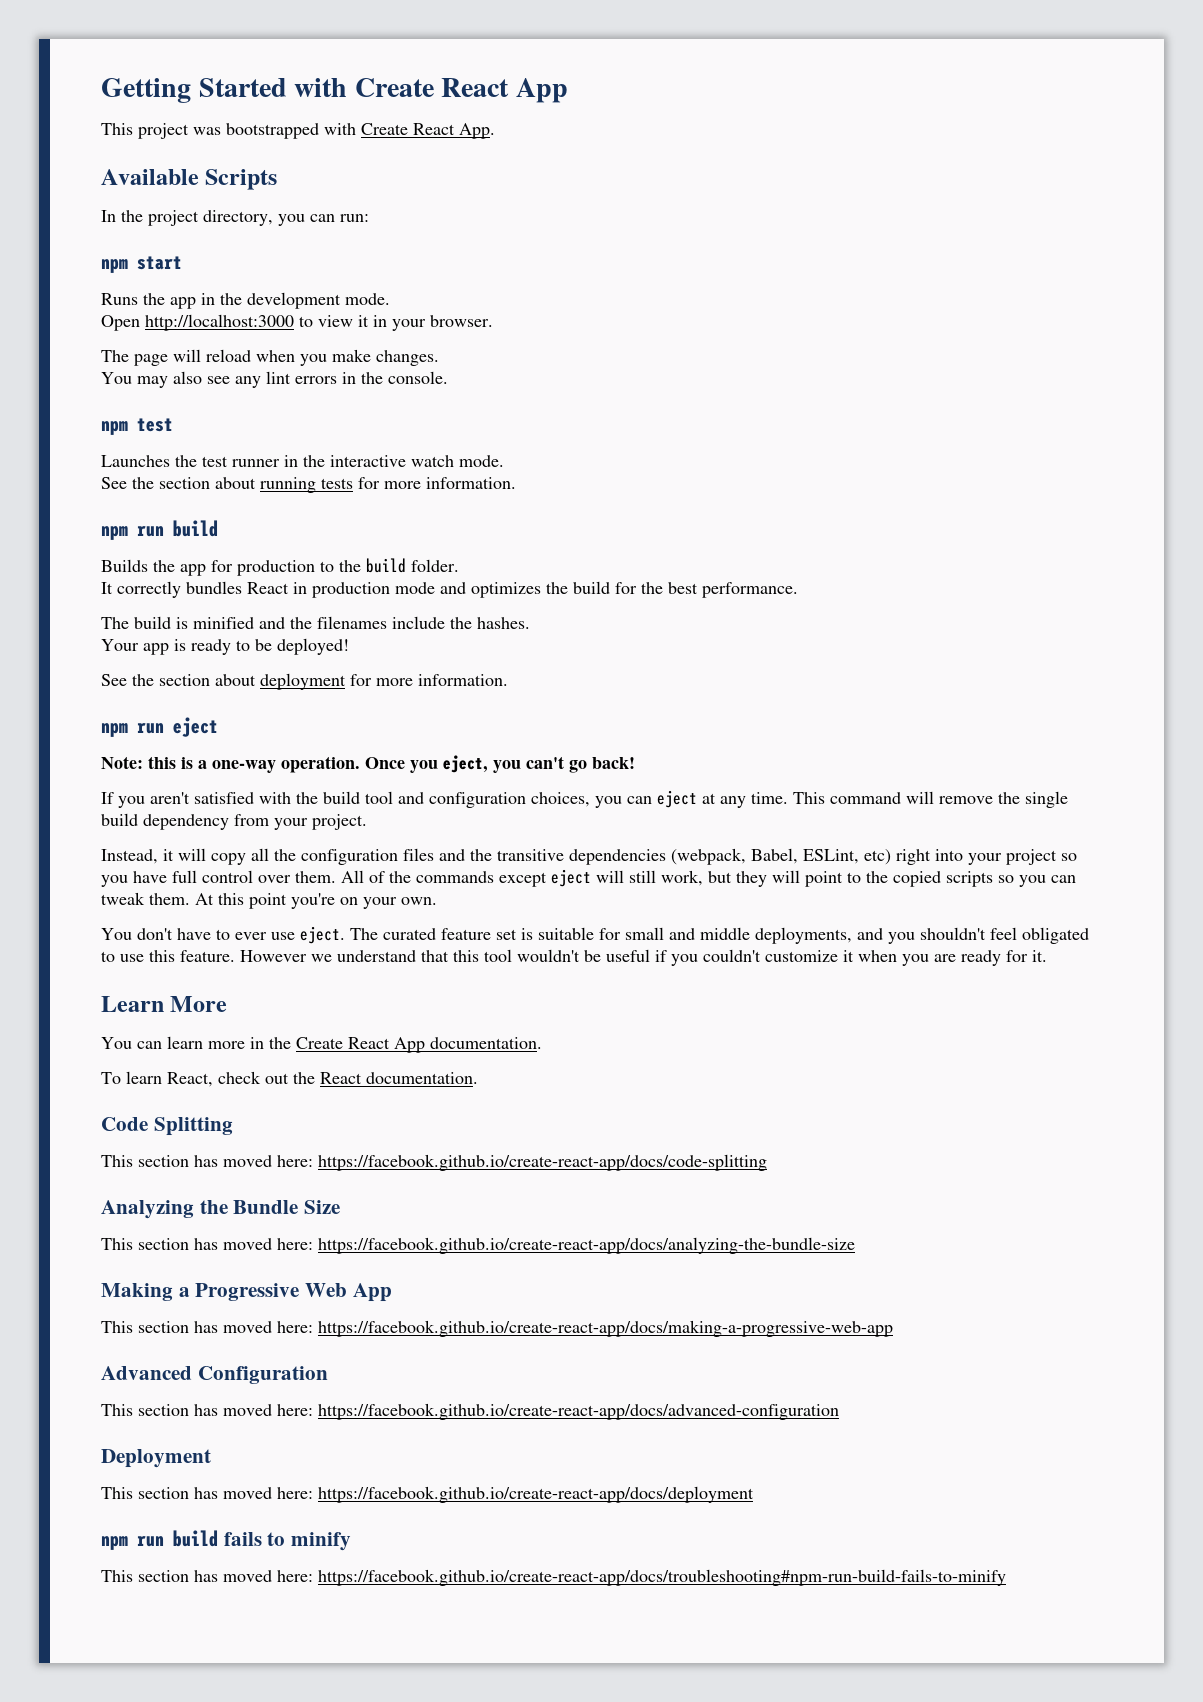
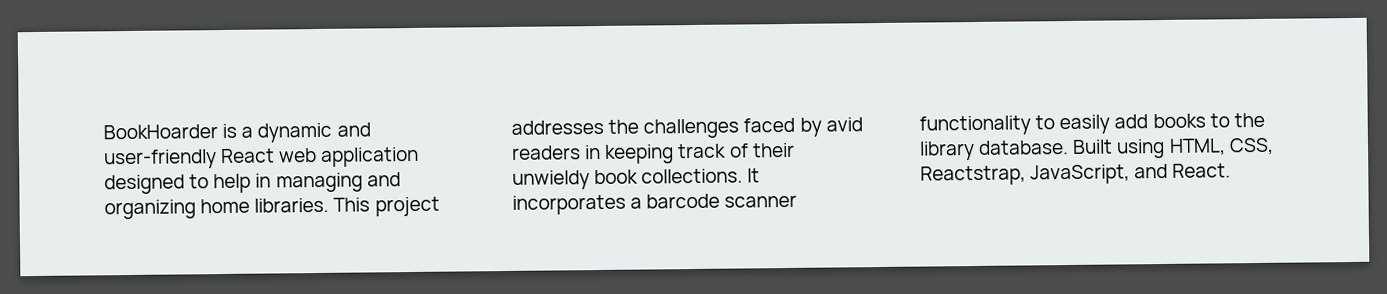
- Getting Started with Create React App
- This project was bootstrapped with Create React App.
- Available Scripts
- In the project directory, you can run:
- npm start
- Runs the app in the development mode.
- Open http://localhost:3000 to view it in your browser.
- The page will reload when you make changes.
- You may also see any lint errors in the console.
- npm test
- Launches the test runner in the interactive watch mode.
- See the section about running tests for more information.
- npm run build
- Builds the app for production to the build folder.
- It correctly bundles React in production mode and optimizes the build for the best performance.
- The build is minified and the filenames include the hashes.
- Your app is ready to be deployed!
- See the section about deployment for more information.
- npm run eject
- Note: this is a one-way operation. Once you eject, you can't go back!
- If you aren't satisfied with the build tool and configuration choices, you can eject at any time. This command will remove the single build dependency from your project.
- Instead, it will copy all the configuration files and the transitive dependencies (webpack, Babel, ESLint, etc) right into your project so you have full control over them. All of the commands except eject will still work, but they will point to the copied scripts so you can tweak them. At this point you're on your own.
- You don't have to ever use eject. The curated feature set is suitable for small and middle deployments, and you shouldn't feel obligated to use this feature. However we understand that this tool wouldn't be useful if you couldn't customize it when you are ready for it.
- Learn More
- You can learn more in the Create React App documentation.
- To learn React, check out the React documentation.
- Code Splitting
- This section has moved here: https://facebook.github.io/create-react-app/docs/code-splitting
- Analyzing the Bundle Size
- This section has moved here: https://facebook.github.io/create-react-app/docs/analyzing-the-bundle-size
- Making a Progressive Web App
- This section has moved here: https://facebook.github.io/create-react-app/docs/making-a-progressive-web-app
- Advanced Configuration
- This section has moved here: https://facebook.github.io/create-react-app/docs/advanced-configuration
- Deployment
- This section has moved here: https://facebook.github.io/create-react-app/docs/deployment
- npm run build fails to minify
- This section has moved here: https://facebook.github.io/create-react-app/docs/troubleshooting#npm-run-build-fails-to-minify
+ BookHoarder is a dynamic and user-friendly React web application designed to help in managing and organizing home libraries. This project addresses the challenges faced by avid readers in keeping track of their unwieldy book collections. It incorporates a barcode scanner functionality to easily add books to the library database. Built using HTML, CSS, Reactstrap, JavaScript, and React.

